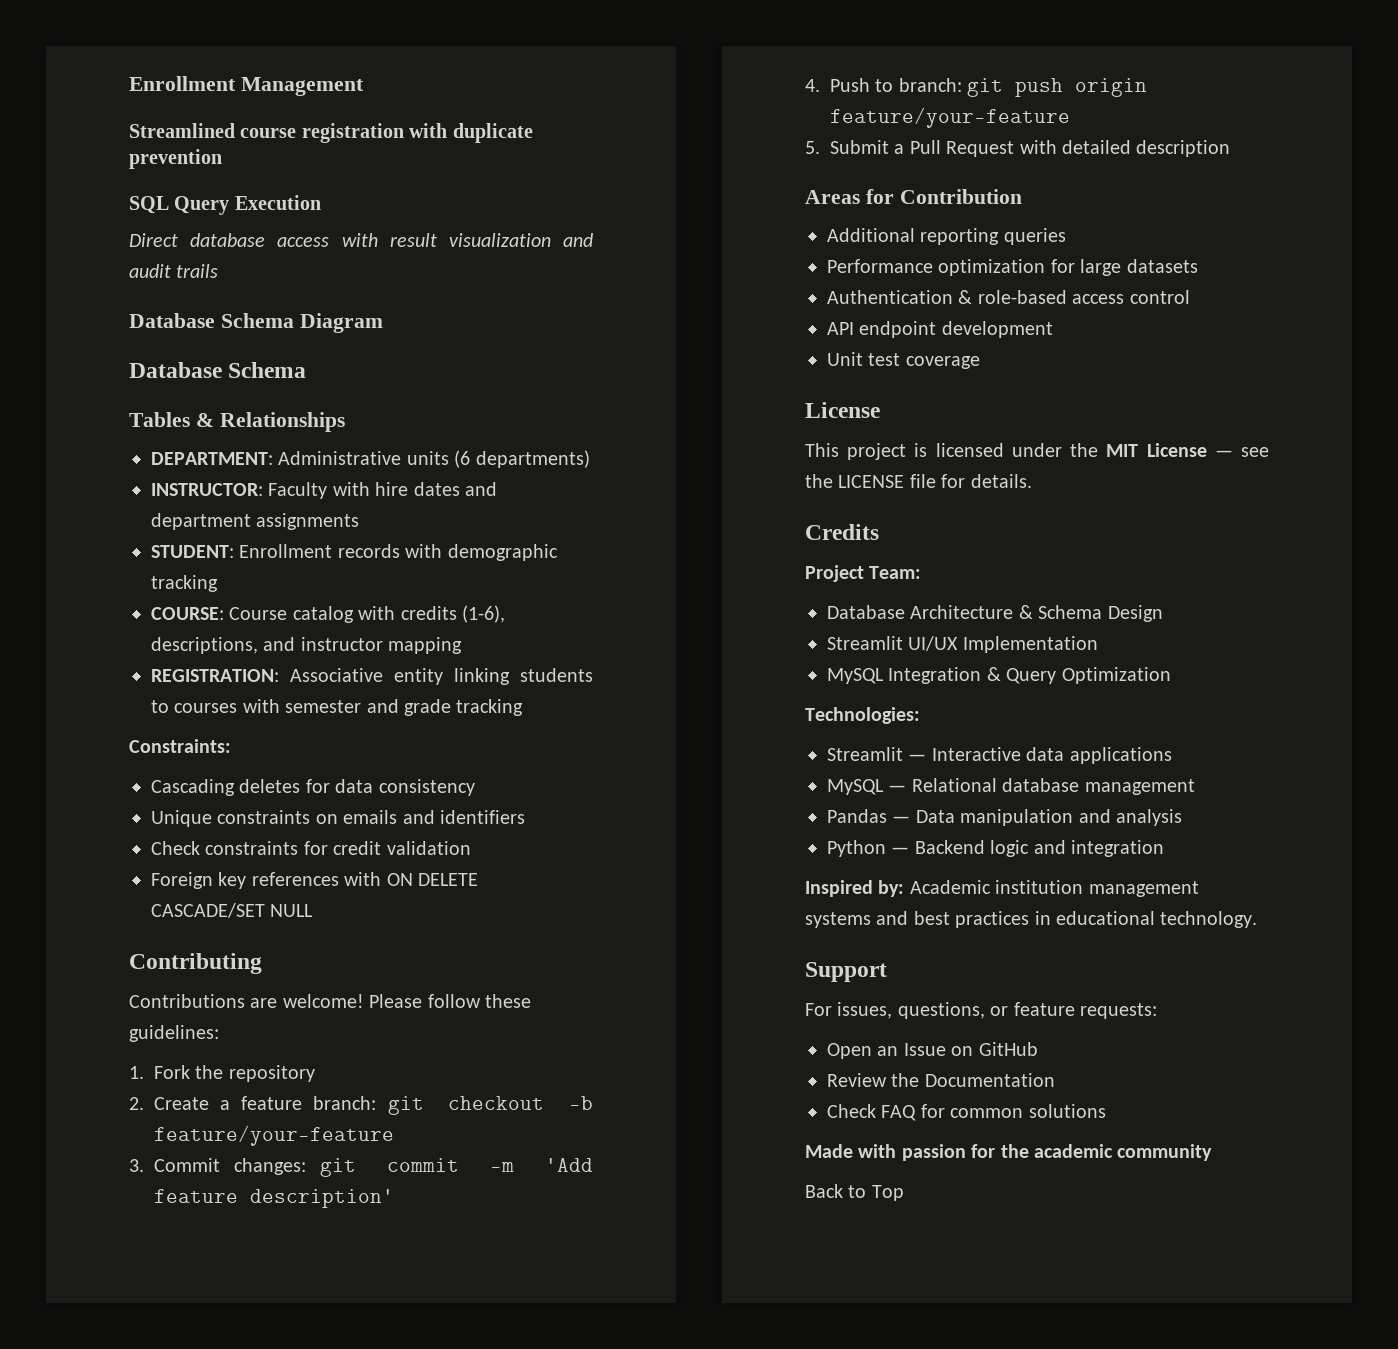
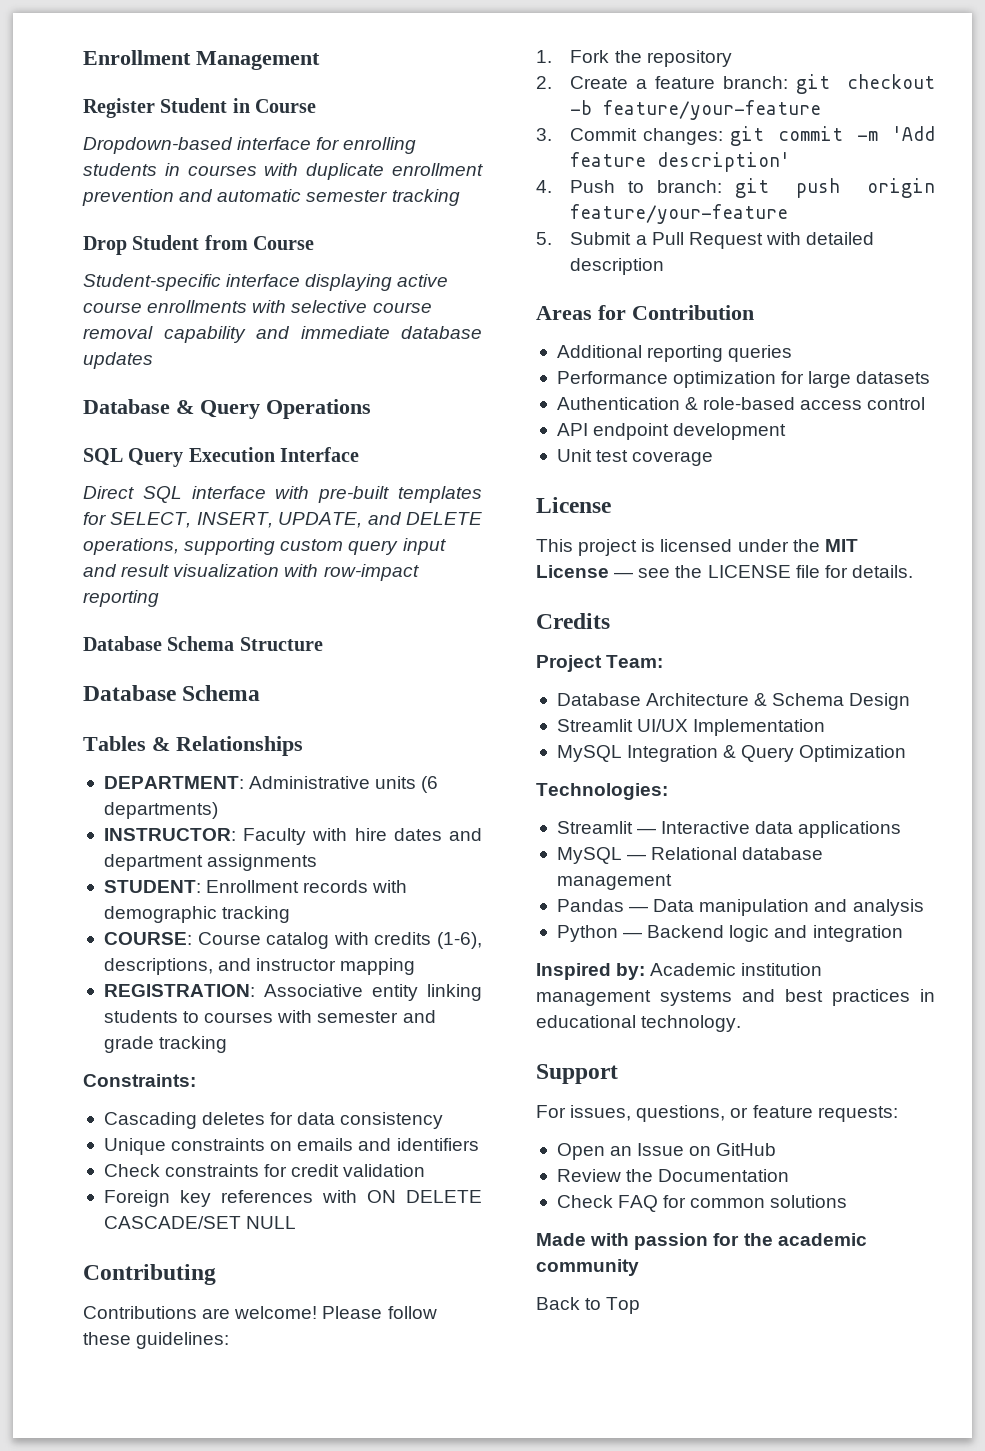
- Streamlined course registration with duplicate prevention
+ Register Student in Course
+ Dropdown-based interface for enrolling students in courses with duplicate enrollment prevention and automatic semester tracking
+ Drop Student from Course
+ Student-specific interface displaying active course enrollments with selective course removal capability and immediate database updates
+ Database & Query Operations
- SQL Query Execution
+ SQL Query Execution Interface
- Direct database access with result visualization and audit trails
- Database Schema Diagram
+ Direct SQL interface with pre-built templates for SELECT, INSERT, UPDATE, and DELETE operations, supporting custom query input and result visualization with row-impact reporting
+ Database Schema Structure

